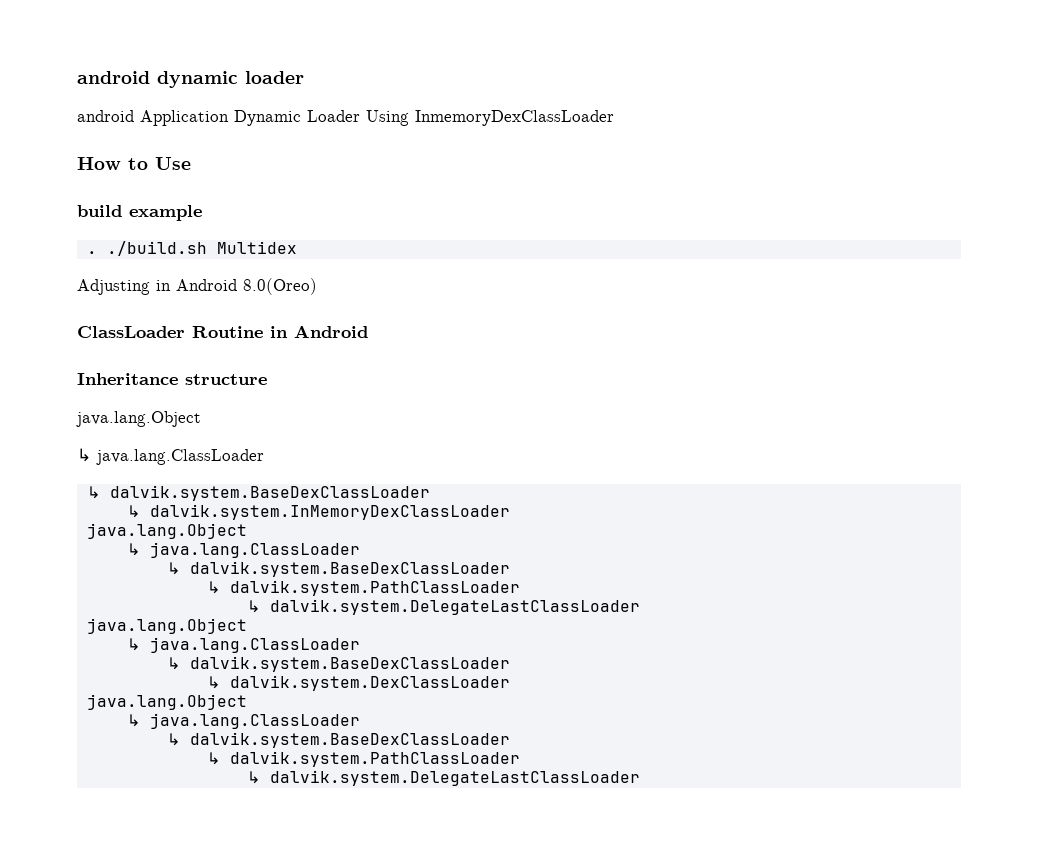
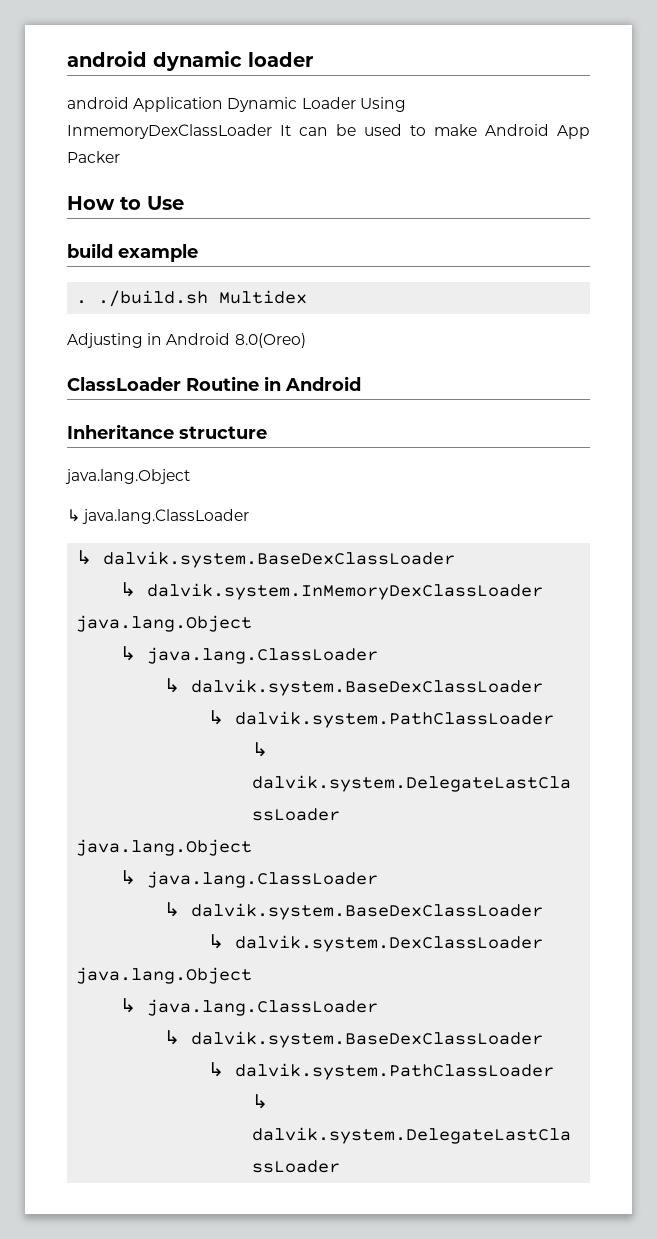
- android Application Dynamic Loader Using InmemoryDexClassLoader
+ android Application Dynamic Loader Using InmemoryDexClassLoader It can be used to make Android App Packer

